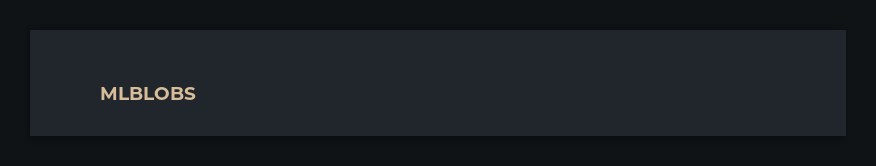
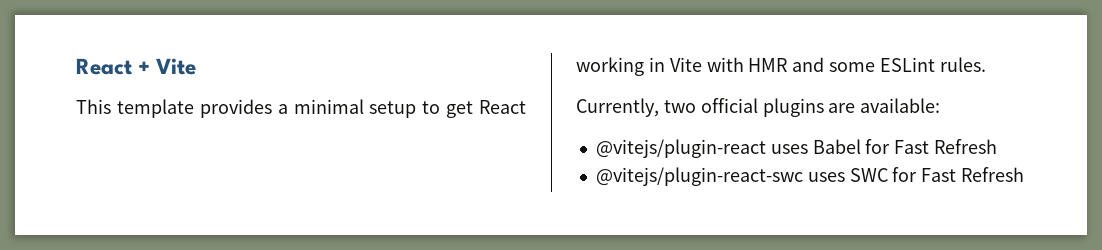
- MLBLOBS
+ React + Vite
+ This template provides a minimal setup to get React working in Vite with HMR and some ESLint rules.
+ Currently, two official plugins are available:
+ @vitejs/plugin-react uses Babel for Fast Refresh
+ @vitejs/plugin-react-swc uses SWC for Fast Refresh

